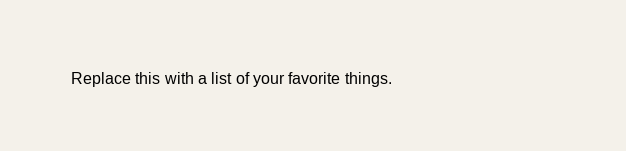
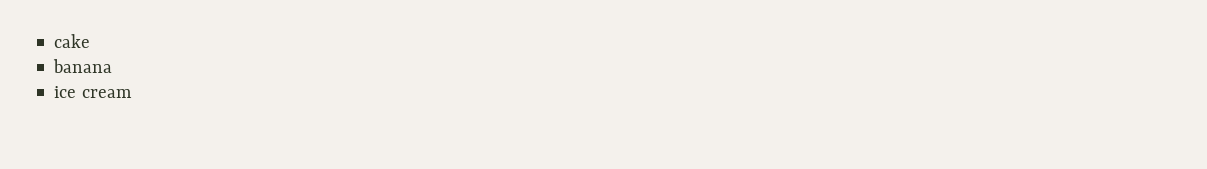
- Replace this with a list of your favorite things.
+ cake
+ banana
+ ice cream

